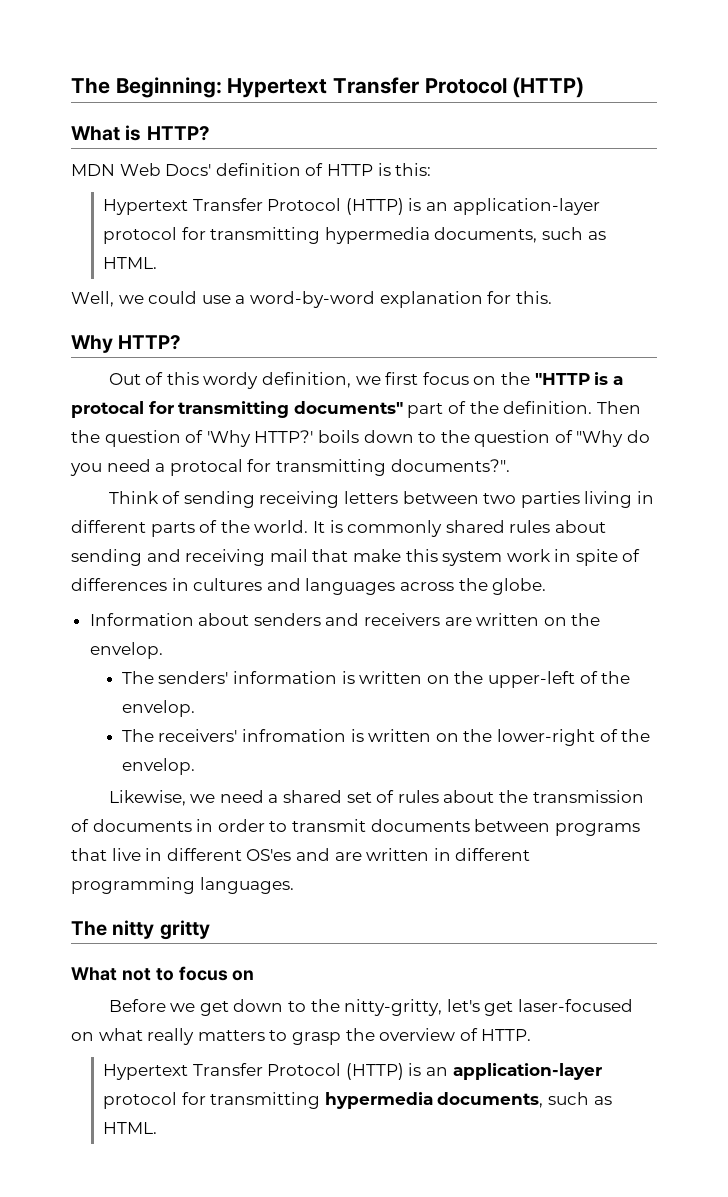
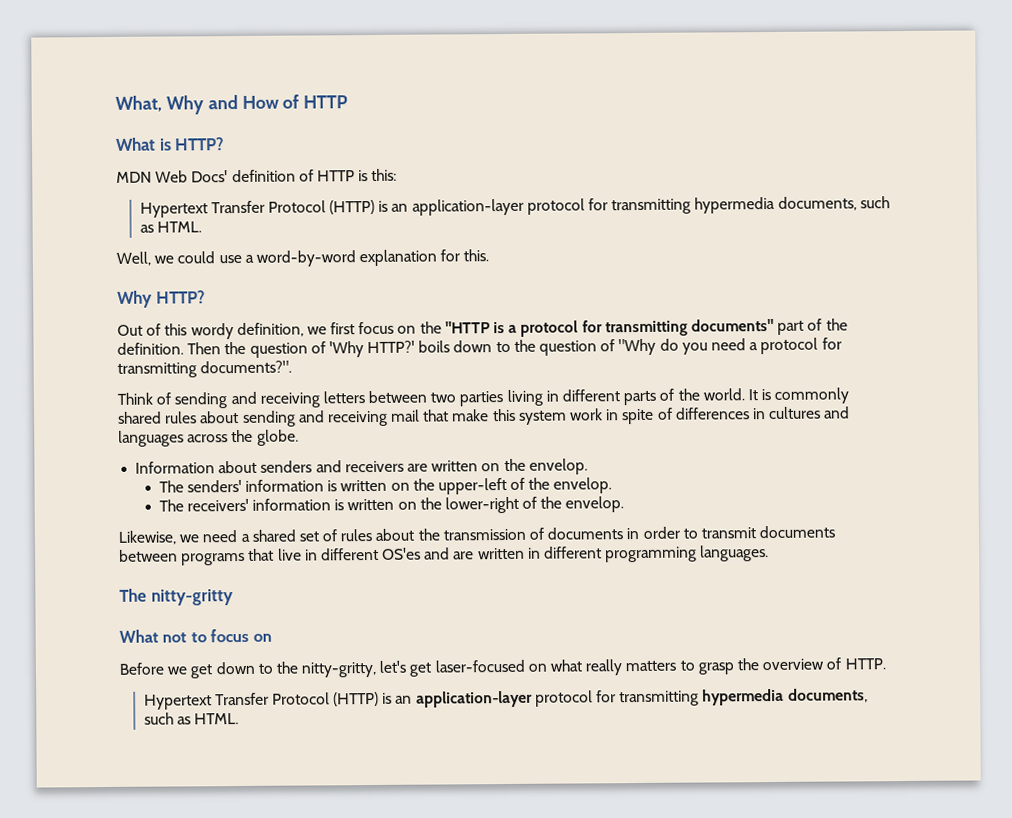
- The Beginning: Hypertext Transfer Protocol (HTTP)
+ What, Why and How of HTTP
- Out of this wordy definition, we first focus on the "HTTP is a protocal for transmitting documents" part of the definition.
+ Out of this wordy definition, we first focus on the "HTTP is a protocol for transmitting documents" part of the definition.
- Then the question of 'Why HTTP?' boils down to the question of "Why do you need a protocal for transmitting documents?".
+ Then the question of 'Why HTTP?' boils down to the question of "Why do you need a protocol for transmitting documents?".
- Think of sending receiving letters between two parties living in different parts of the world.
+ Think of sending and receiving letters between two parties living in different parts of the world.
- The receivers' infromation is written on the lower-right of the envelop.
+ The receivers' information is written on the lower-right of the envelop.
- The nitty gritty
+ The nitty-gritty

